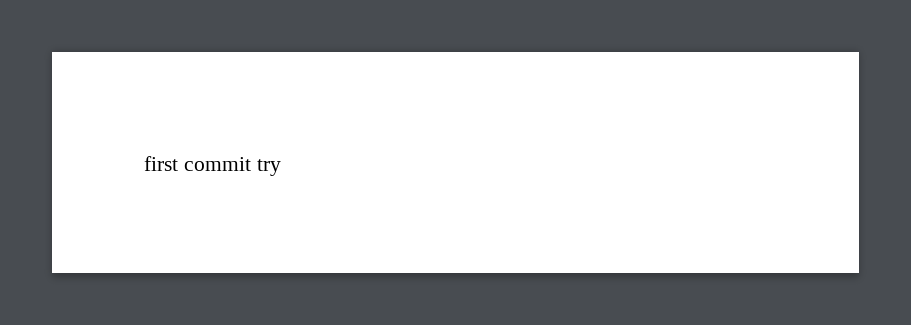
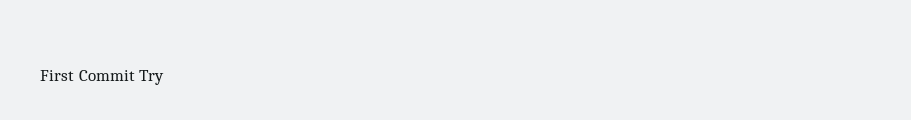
- first commit try
+ First Commit Try

